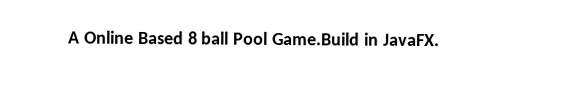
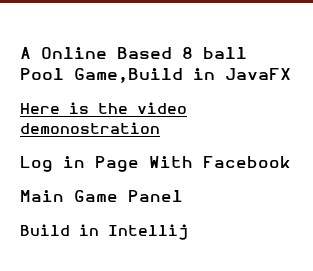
- A Online Based 8 ball Pool Game.Build in JavaFX.
+ A Online Based 8 ball Pool Game,Build in JavaFX
+ Here is the video demonostration
+ Log in Page With Facebook
+ Main Game Panel
+ Build in Intellij

